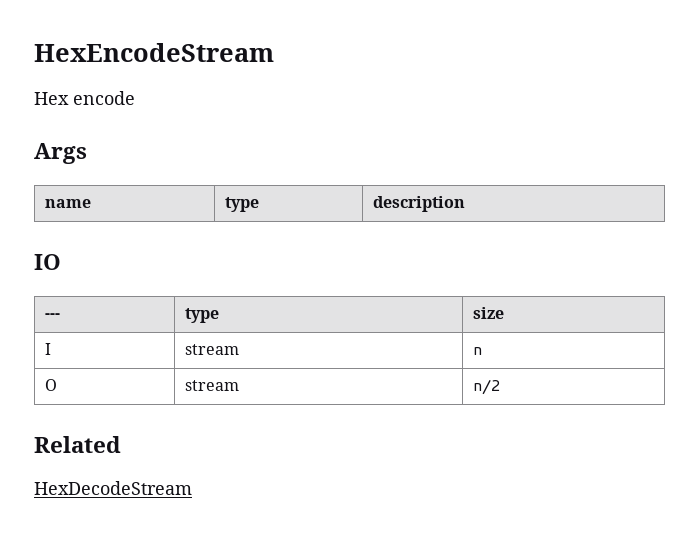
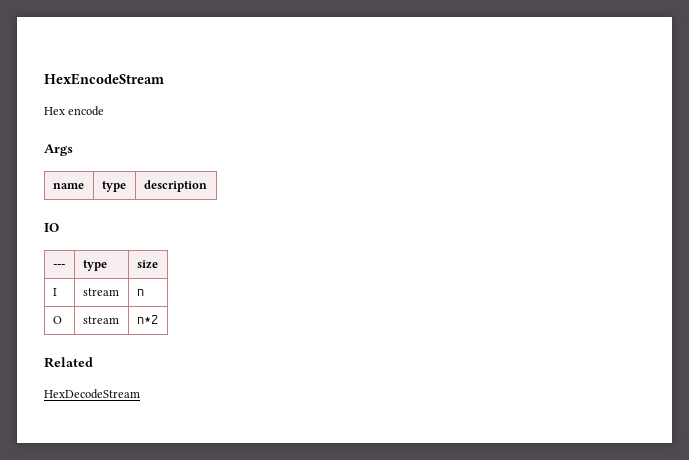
- O | stream | n/2
+ O | stream | n*2

